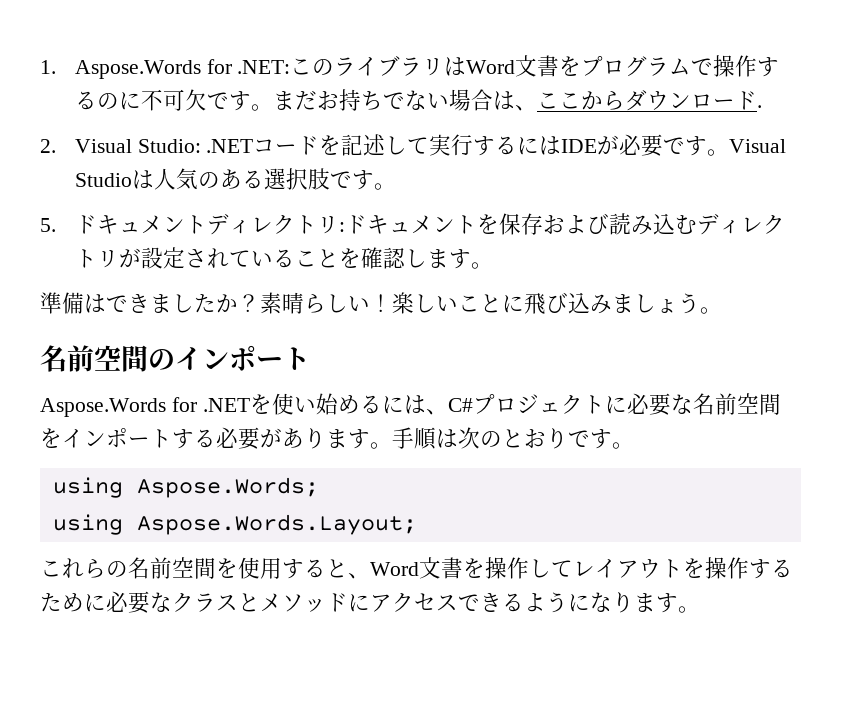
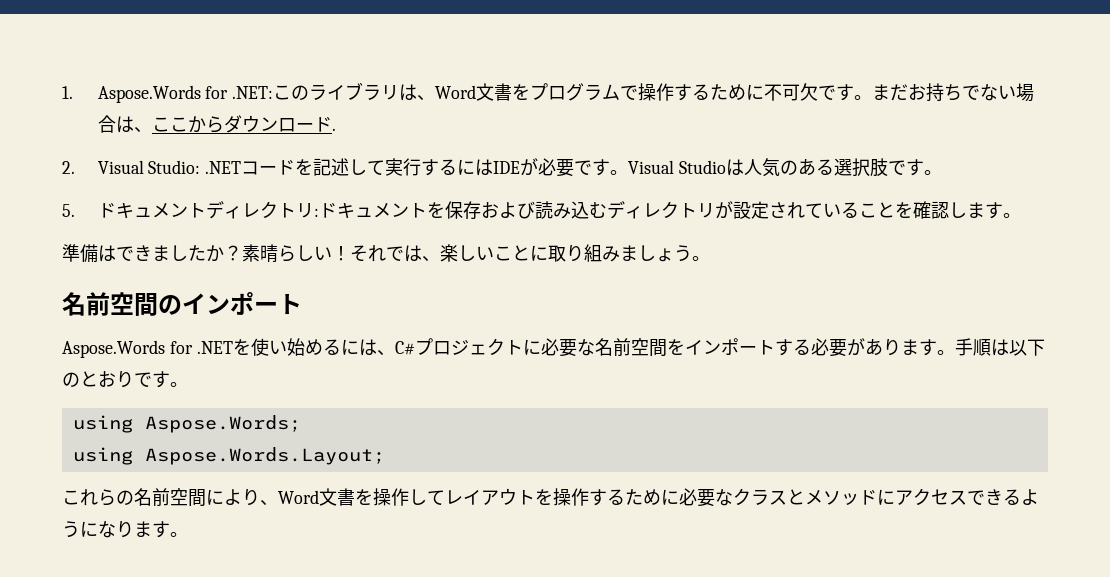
- 1. Aspose.Words for .NET:このライブラリはWord文書をプログラムで操作するのに不可欠です。
+ 1. Aspose.Words for .NET:このライブラリは、Word文書をプログラムで操作するために不可欠です。
- 楽しいことに飛び込みましょう。
+ それでは、楽しいことに取り組みましょう。
- 手順は次のとおりです。
+ 手順は以下のとおりです。
- これらの名前空間を使用すると、Word文書を操作してレイアウトを操作するために必要なクラスとメソッドにアクセスできるようになります。
+ これらの名前空間により、Word文書を操作してレイアウトを操作するために必要なクラスとメソッドにアクセスできるようになります。

